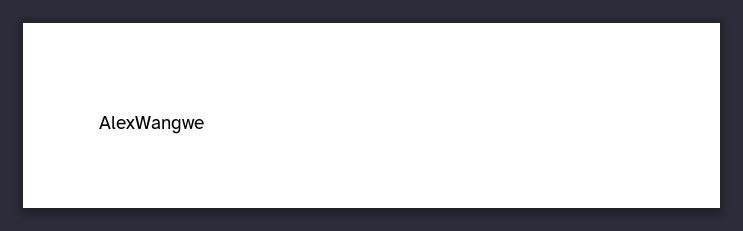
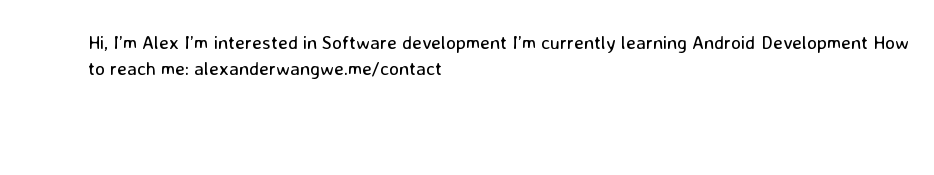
- AlexWangwe
+ Hi, I’m Alex I’m interested in Software development I’m currently learning Android Development How to reach me: alexanderwangwe.me/contact

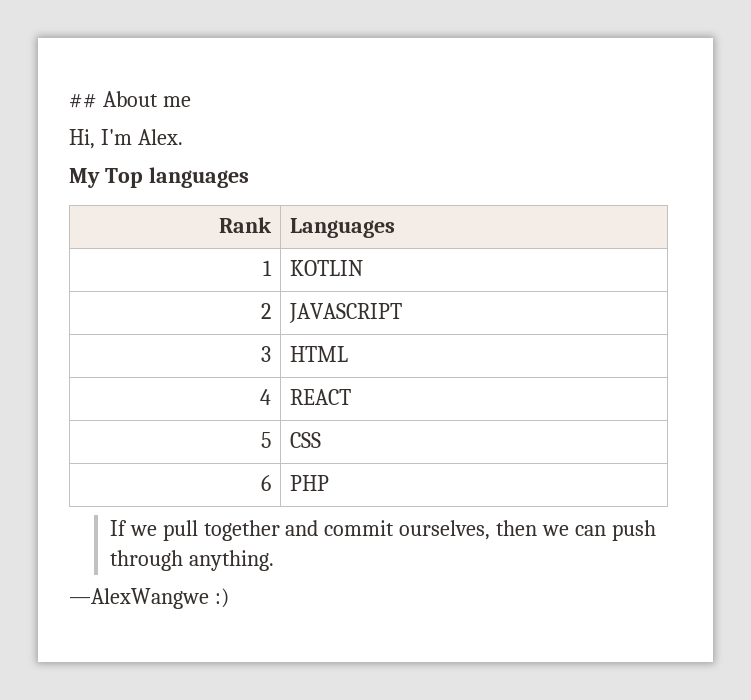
- Hi, I’m Alex I’m interested in Software development I’m currently learning Android Development How to reach me: alexanderwangwe.me/contact
+ ## About me
+ Hi, I'm Alex.
+ My Top languages
+ Rank | Languages
+ 1 | KOTLIN
+ 2 | JAVASCRIPT
+ 3 | HTML
+ 4 | REACT
+ 5 | CSS
+ 6 | PHP
+ If we pull together and commit ourselves, then we can push through anything.
+ —AlexWangwe :)

